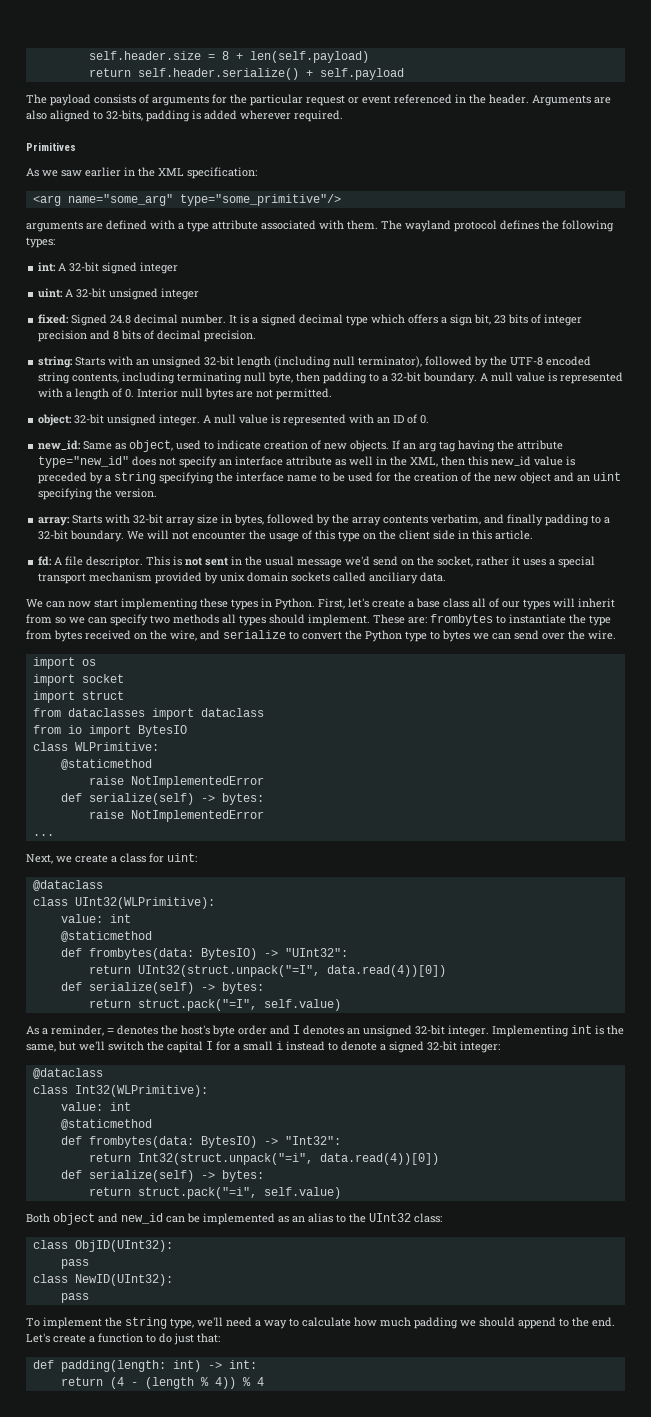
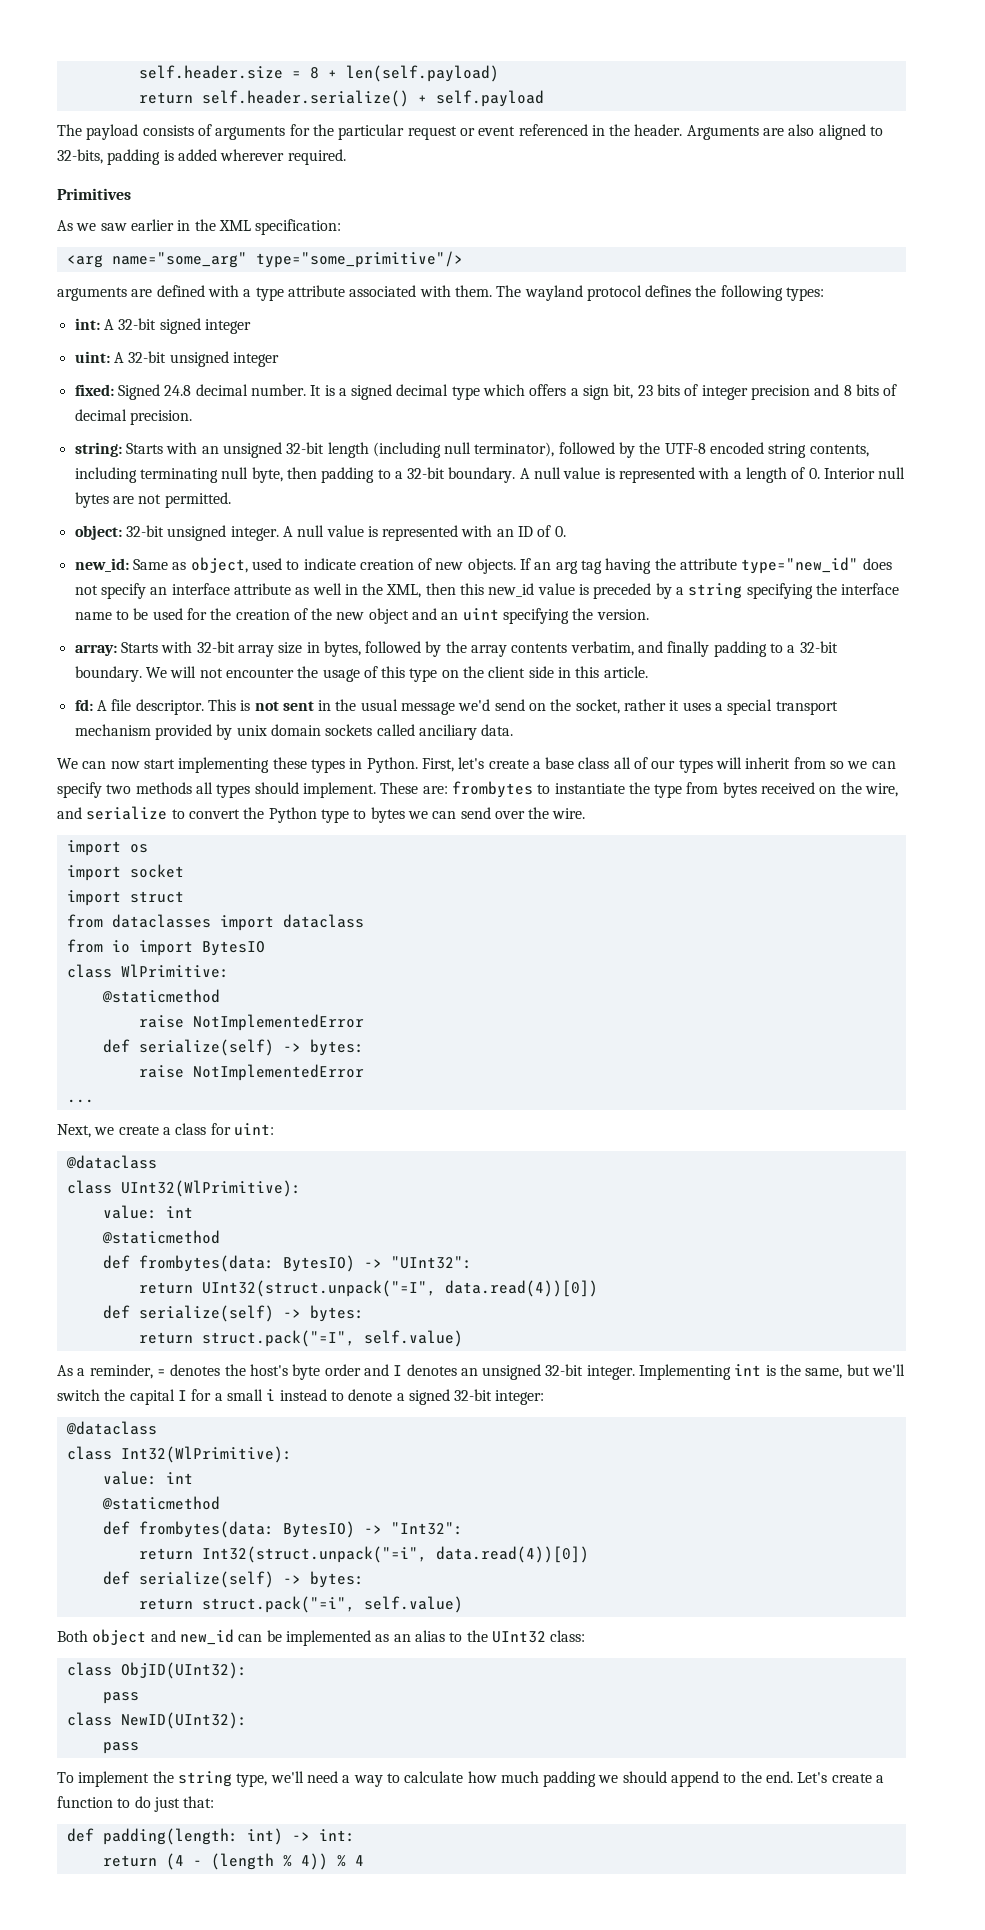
- class WLPrimitive:
+ class WlPrimitive:
- class UInt32(WLPrimitive):
+ class UInt32(WlPrimitive):
- class Int32(WLPrimitive):
+ class Int32(WlPrimitive):

